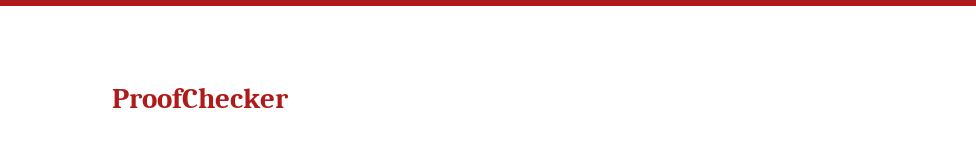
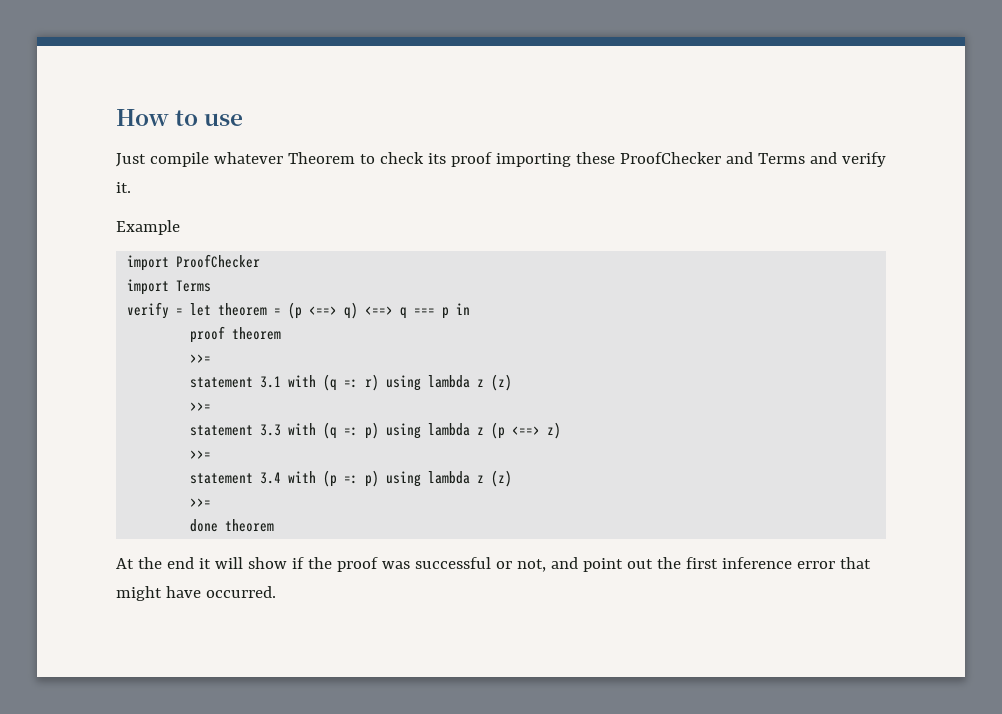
- ProofChecker
+ How to use
+ Just compile whatever Theorem to check its proof importing these ProofChecker and Terms and verify it.
+ Example
+ import ProofChecker
+ import Terms
+ verify = let theorem = (p <==> q) <==> q === p in
+ proof theorem
+ >>=
+ statement 3.1 with (q =: r) using lambda z (z)
+ >>=
+ statement 3.3 with (q =: p) using lambda z (p <==> z)
+ >>=
+ statement 3.4 with (p =: p) using lambda z (z)
+ >>=
+ done theorem
+ At the end it will show if the proof was successful or not, and point out the first inference error that might have occurred.

